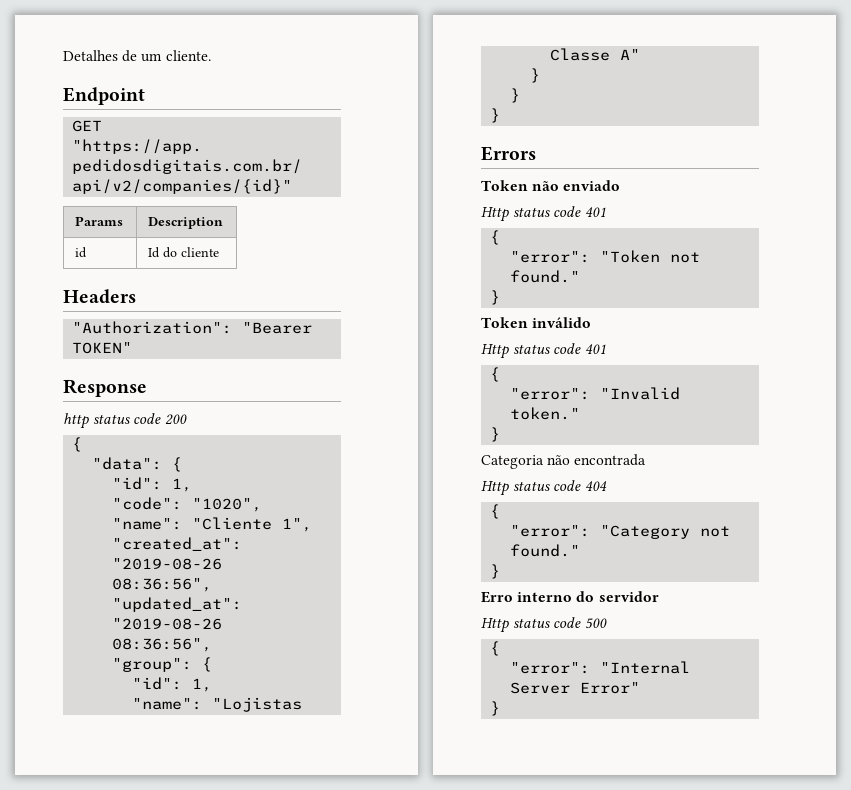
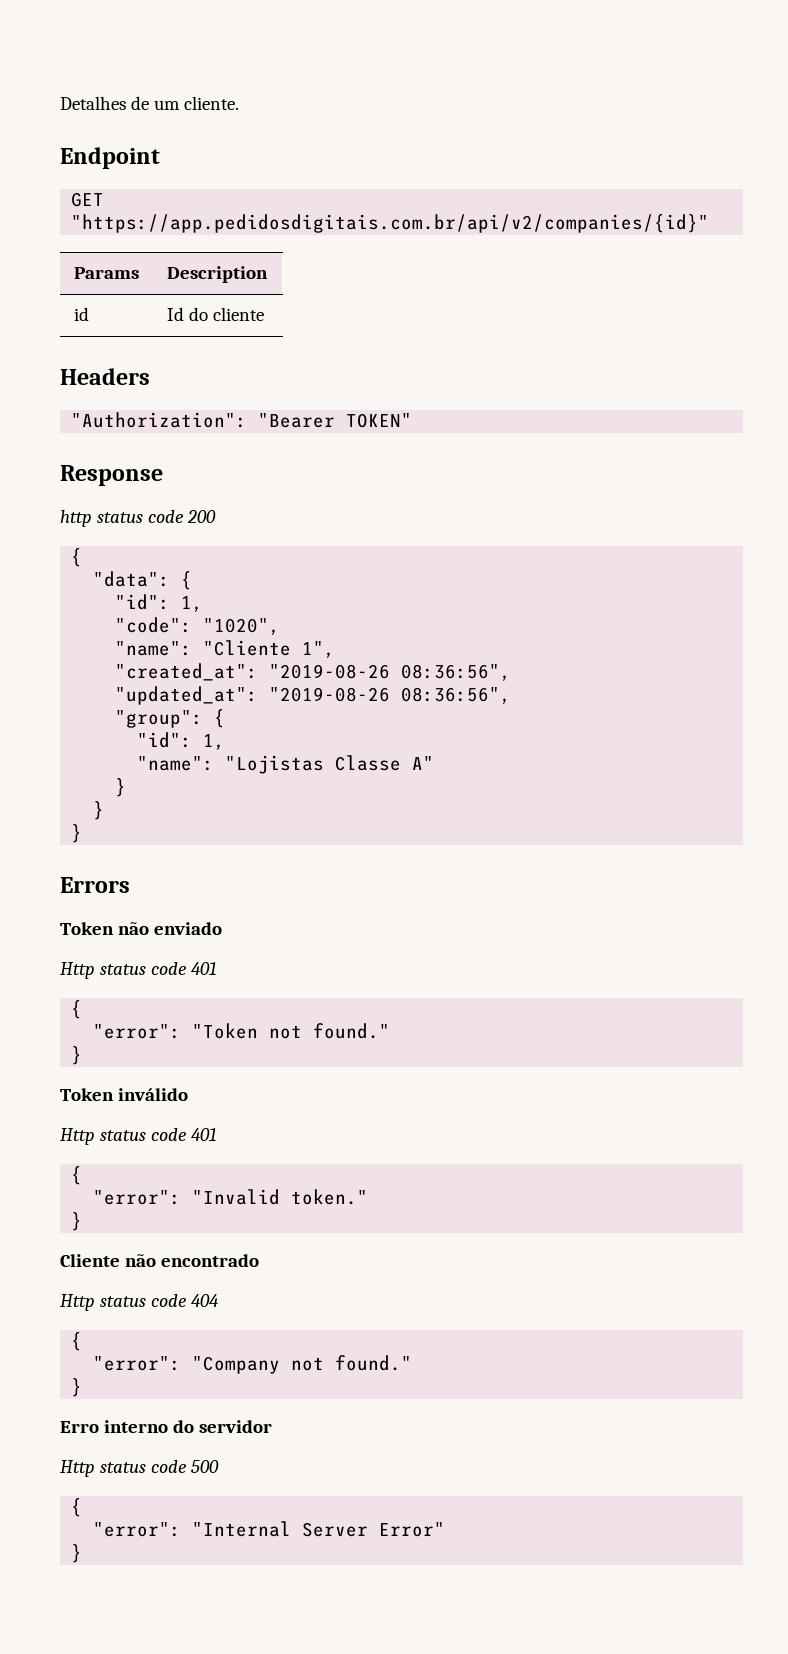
- Categoria não encontrada
+ Cliente não encontrado
- "error": "Category not found."
+ "error": "Company not found."

